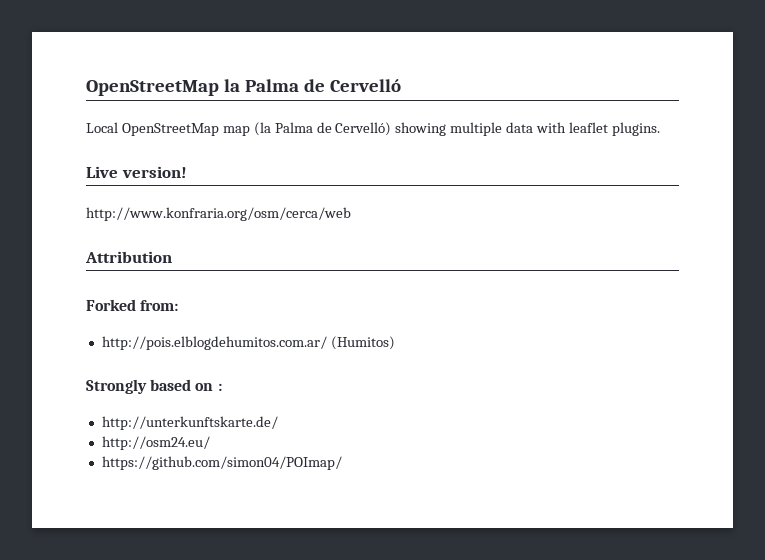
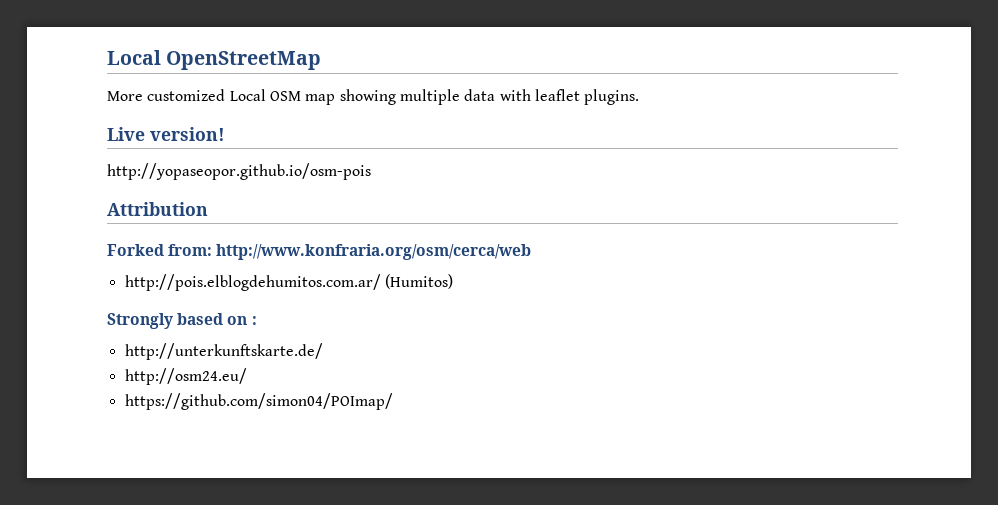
- OpenStreetMap la Palma de Cervelló
- Local OpenStreetMap map (la Palma de Cervelló) showing multiple data with leaflet plugins.
+ Local OpenStreetMap
+ More customized Local OSM map showing multiple data with leaflet plugins.
- http://www.konfraria.org/osm/cerca/web
+ http://yopaseopor.github.io/osm-pois
- Forked from:
+ Forked from: http://www.konfraria.org/osm/cerca/web

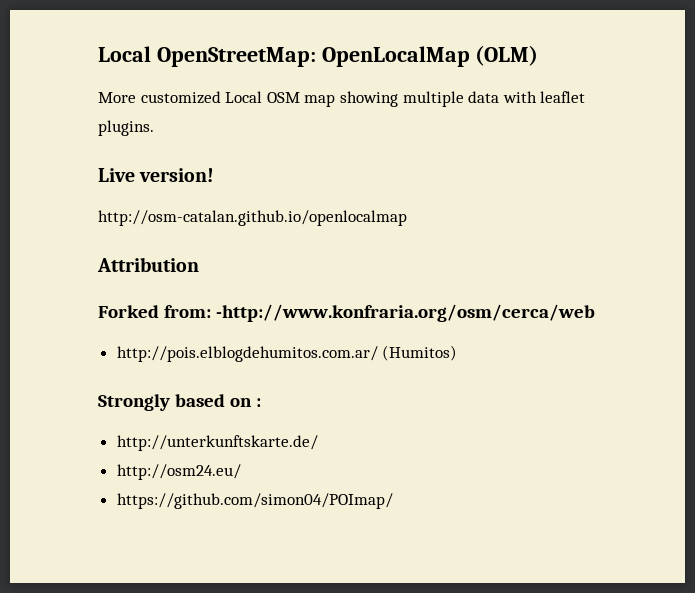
- Local OpenStreetMap
+ Local OpenStreetMap: OpenLocalMap (OLM)
- http://yopaseopor.github.io/osm-pois
+ http://osm-catalan.github.io/openlocalmap
- Forked from: http://www.konfraria.org/osm/cerca/web
+ Forked from: -http://www.konfraria.org/osm/cerca/web

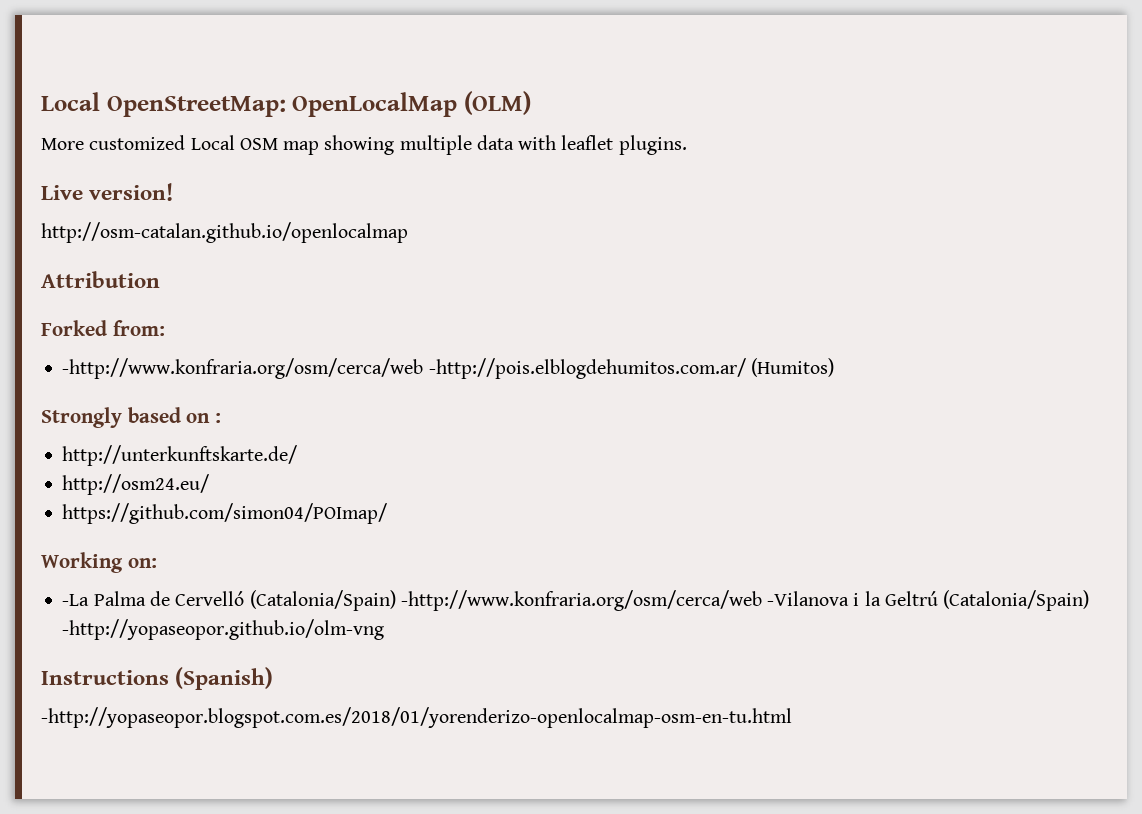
- Forked from: -http://www.konfraria.org/osm/cerca/web
- http://pois.elblogdehumitos.com.ar/ (Humitos)
+ Forked from:
+ -http://www.konfraria.org/osm/cerca/web -http://pois.elblogdehumitos.com.ar/ (Humitos)
+ Working on:
+ -La Palma de Cervelló (Catalonia/Spain) -http://www.konfraria.org/osm/cerca/web -Vilanova i la Geltrú (Catalonia/Spain) -http://yopaseopor.github.io/olm-vng
+ Instructions (Spanish)
+ -http://yopaseopor.blogspot.com.es/2018/01/yorenderizo-openlocalmap-osm-en-tu.html

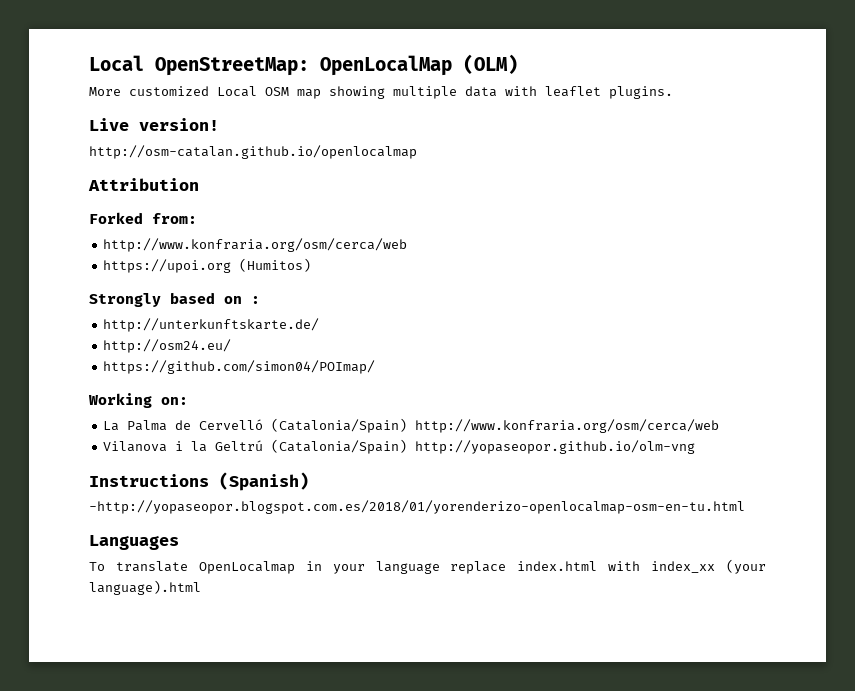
  Forked from:
- -http://www.konfraria.org/osm/cerca/web -http://pois.elblogdehumitos.com.ar/ (Humitos)
+ http://www.konfraria.org/osm/cerca/web
+ https://upoi.org (Humitos)
- -La Palma de Cervelló (Catalonia/Spain) -http://www.konfraria.org/osm/cerca/web -Vilanova i la Geltrú (Catalonia/Spain) -http://yopaseopor.github.io/olm-vng
+ La Palma de Cervelló (Catalonia/Spain) http://www.konfraria.org/osm/cerca/web
+ Vilanova i la Geltrú (Catalonia/Spain) http://yopaseopor.github.io/olm-vng
+ Languages
+ To translate OpenLocalmap in your language replace index.html with index_xx (your language).html

